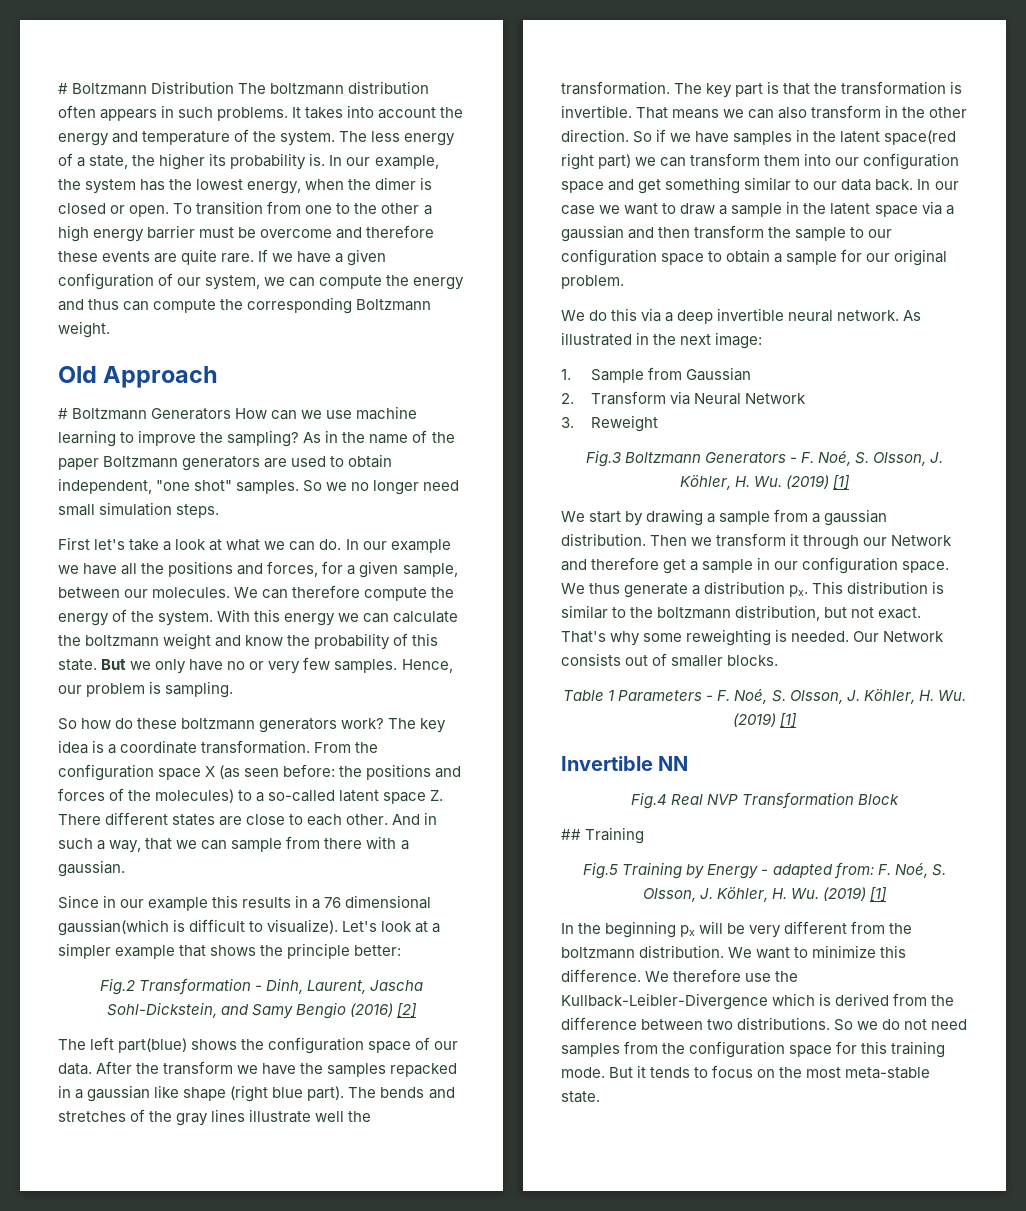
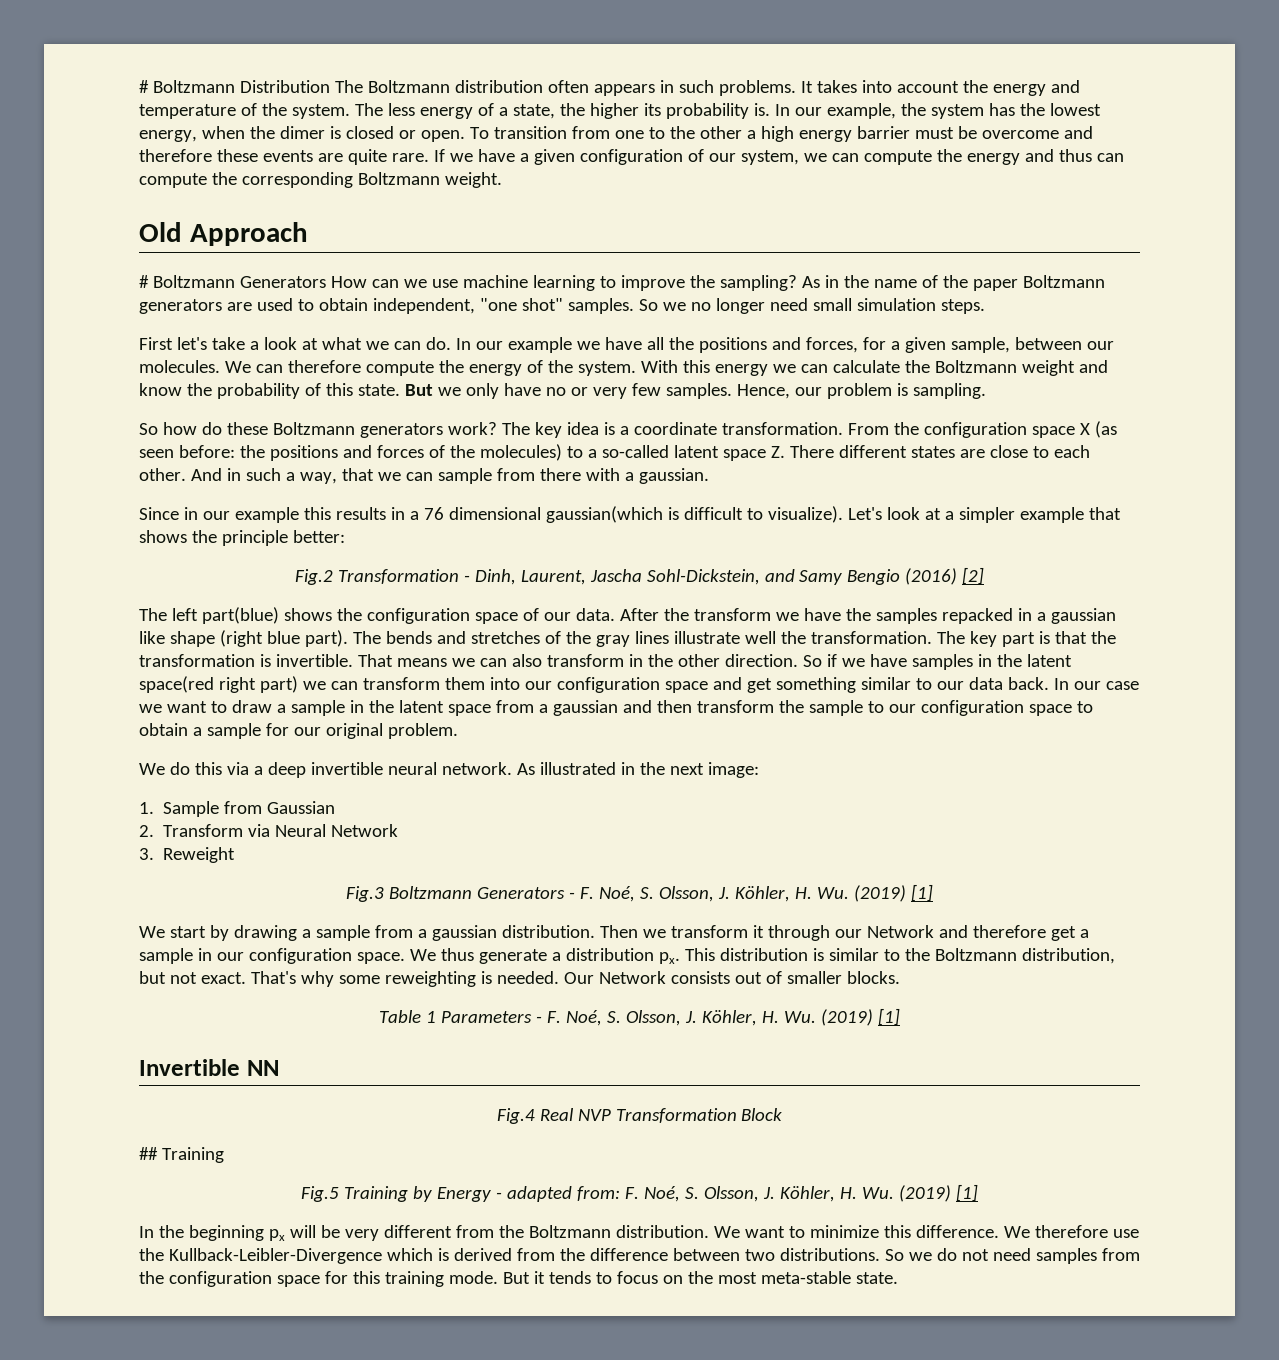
- # Boltzmann Distribution The boltzmann distribution often appears in such problems.
+ # Boltzmann Distribution The Boltzmann distribution often appears in such problems.
- With this energy we can calculate the boltzmann weight and know the probability of this state.
+ With this energy we can calculate the Boltzmann weight and know the probability of this state.
- So how do these boltzmann generators work?
+ So how do these Boltzmann generators work?
- In our case we want to draw a sample in the latent space via a gaussian and then transform the sample to our configuration space to obtain a sample for our original problem.
+ In our case we want to draw a sample in the latent space from a gaussian and then transform the sample to our configuration space to obtain a sample for our original problem.
- This distribution is similar to the boltzmann distribution, but not exact.
+ This distribution is similar to the Boltzmann distribution, but not exact.
- In the beginning px will be very different from the boltzmann distribution.
+ In the beginning px will be very different from the Boltzmann distribution.

